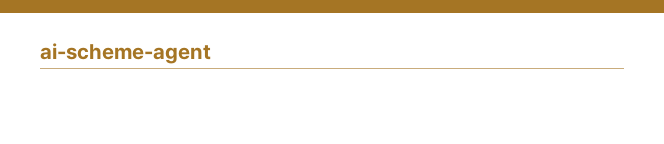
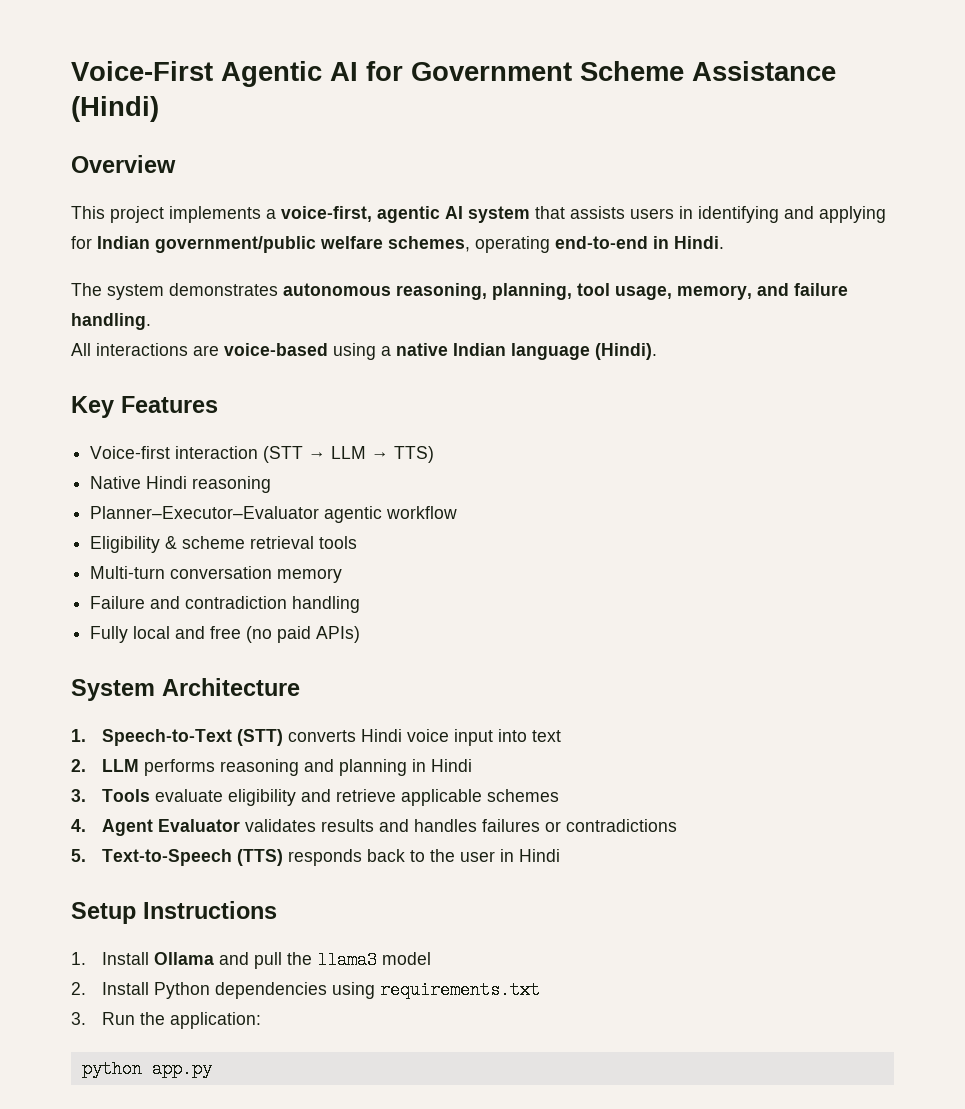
- ai-scheme-agent
+ Voice-First Agentic AI for Government Scheme Assistance (Hindi)
+ Overview
+ This project implements a voice-first, agentic AI system that assists users in identifying and applying for Indian government/public welfare schemes, operating end-to-end in Hindi.
+ The system demonstrates autonomous reasoning, planning, tool usage, memory, and failure handling.
+ All interactions are voice-based using a native Indian language (Hindi).
+ Key Features
+ Voice-first interaction (STT → LLM → TTS)
+ Native Hindi reasoning
+ Planner–Executor–Evaluator agentic workflow
+ Eligibility & scheme retrieval tools
+ Multi-turn conversation memory
+ Failure and contradiction handling
+ Fully local and free (no paid APIs)
+ System Architecture
+ 1. Speech-to-Text (STT) converts Hindi voice input into text
+ 2. LLM performs reasoning and planning in Hindi
+ 3. Tools evaluate eligibility and retrieve applicable schemes
+ 4. Agent Evaluator validates results and handles failures or contradictions
+ 5. Text-to-Speech (TTS) responds back to the user in Hindi
+ Setup Instructions
+ 1. Install Ollama and pull the llama3 model
+ 2. Install Python dependencies using requirements.txt
+ 3. Run the application:
+ python app.py

